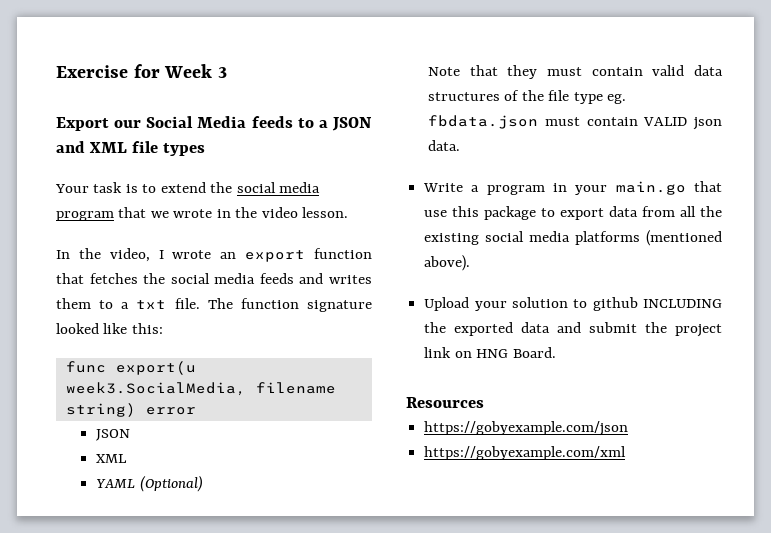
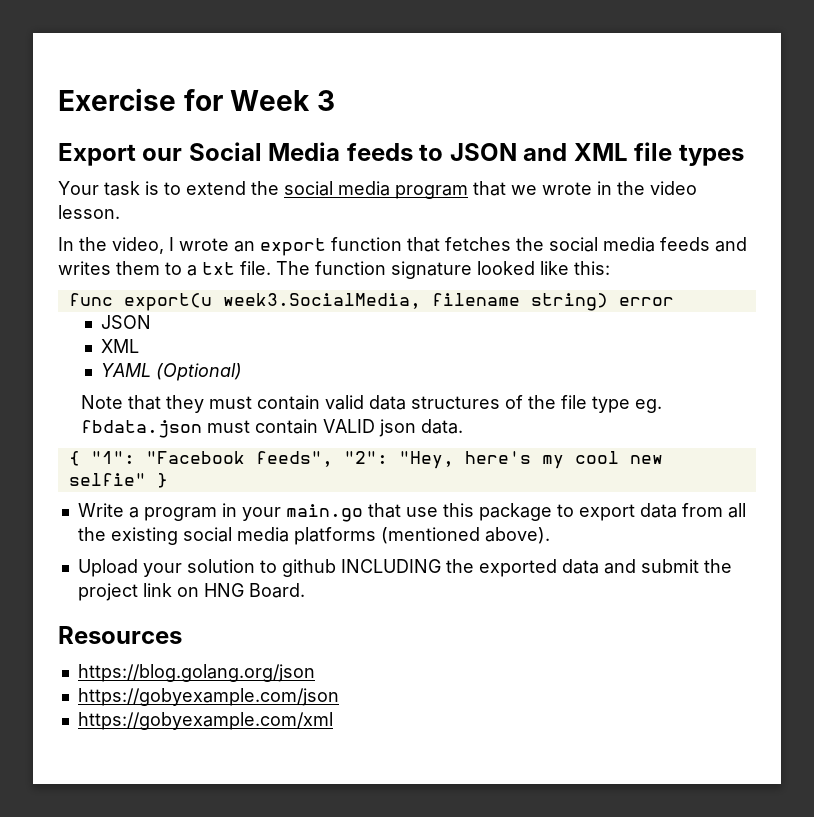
- Export our Social Media feeds to a JSON and XML file types
+ Export our Social Media feeds to JSON and XML file types
+ { "1": "Facebook feeds", "2": "Hey, here's my cool new selfie" }
+ https://blog.golang.org/json

